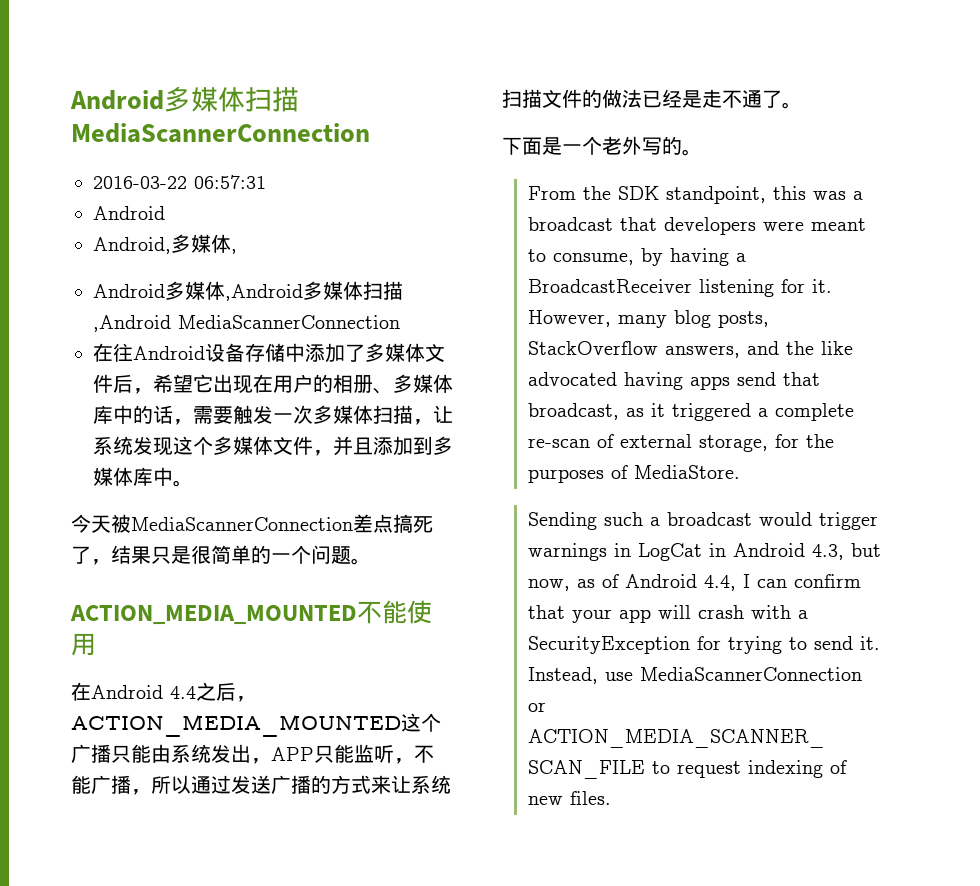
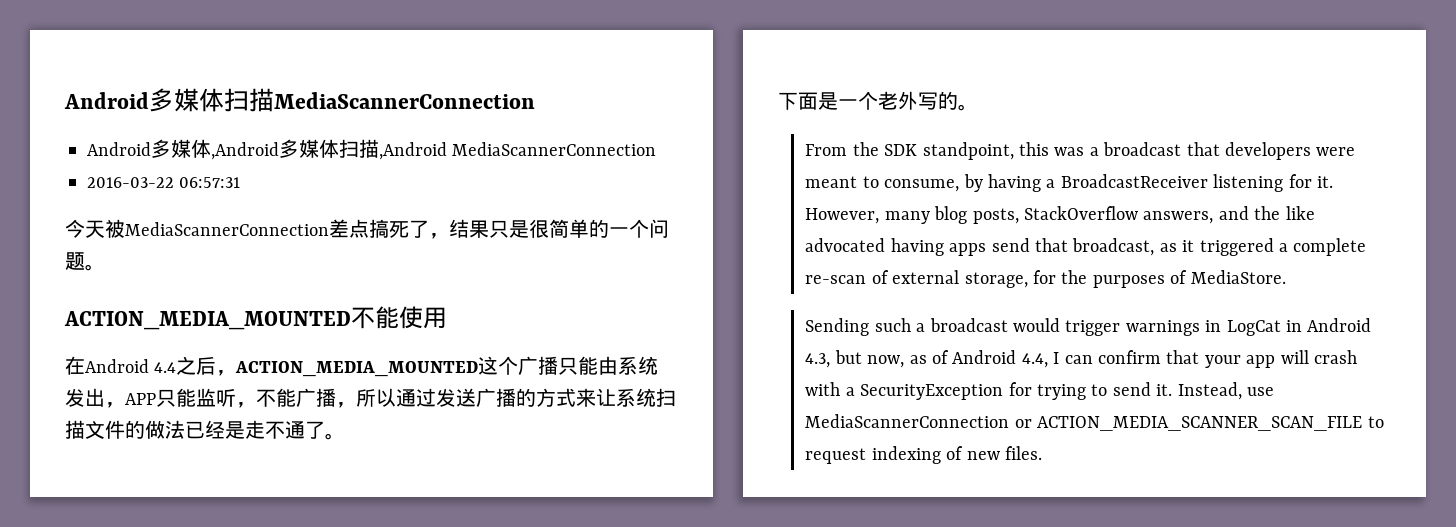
- 2016-03-22 06:57:31
- Android
- Android,多媒体,
- 在往Android设备存储中添加了多媒体文件后，希望它出现在用户的相册、多媒体库中的话，需要触发一次多媒体扫描，让系统发现这个多媒体文件，并且添加到多媒体库中。
+ 2016-03-22 06:57:31

